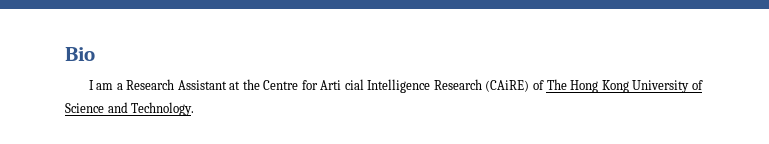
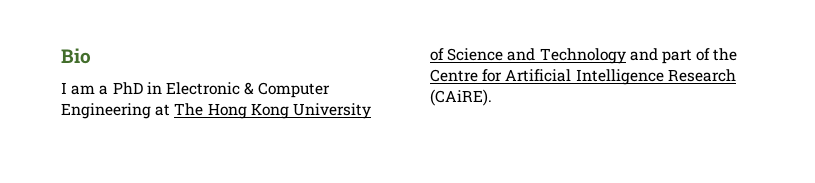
- I am a Research Assistant at the Centre for Arti cial Intelligence Research (CAiRE) of The Hong Kong University of Science and Technology.
+ I am a PhD in Electronic & Computer Engineering at The Hong Kong University of Science and Technology and part of the Centre for Artificial Intelligence Research (CAiRE).

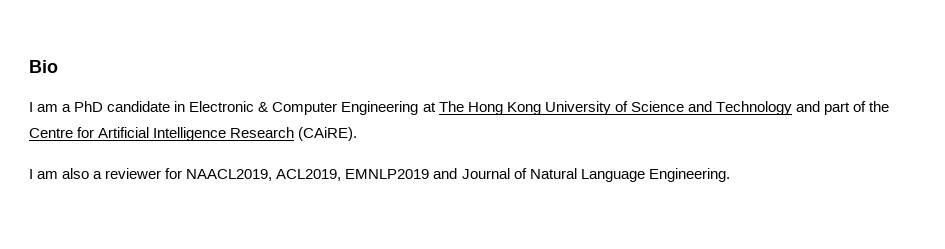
- I am a PhD in Electronic & Computer Engineering at The Hong Kong University of Science and Technology and part of the Centre for Artificial Intelligence Research (CAiRE).
+ I am a PhD candidate in Electronic & Computer Engineering at The Hong Kong University of Science and Technology and part of the Centre for Artificial Intelligence Research (CAiRE).
+ I am also a reviewer for NAACL2019, ACL2019, EMNLP2019 and Journal of Natural Language Engineering.

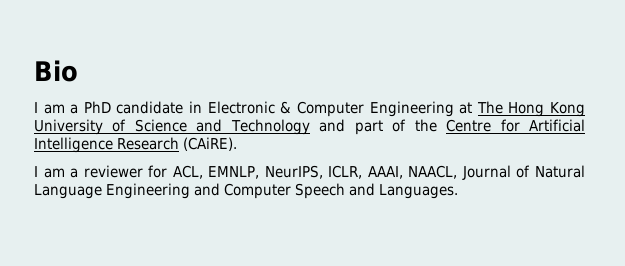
- I am also a reviewer for NAACL2019, ACL2019, EMNLP2019 and Journal of Natural Language Engineering.
+ I am a reviewer for ACL, EMNLP, NeurIPS, ICLR, AAAI, NAACL, Journal of Natural Language Engineering and Computer Speech and Languages.

